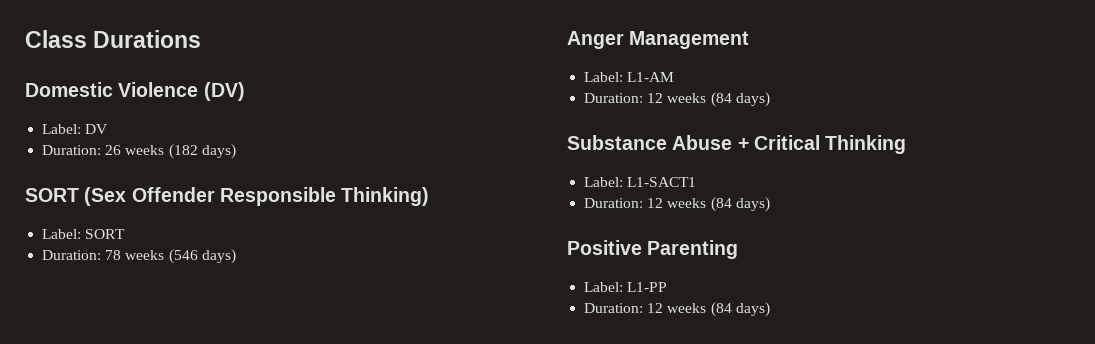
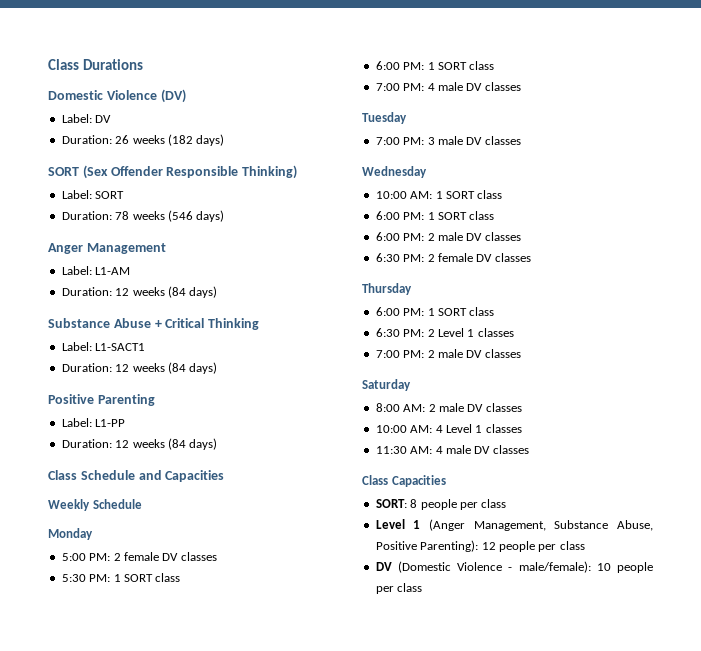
+ Class Schedule and Capacities
+ Weekly Schedule
+ Monday
+ 5:00 PM: 2 female DV classes
+ 5:30 PM: 1 SORT class
+ 6:00 PM: 1 SORT class
+ 7:00 PM: 4 male DV classes
+ Tuesday
+ 7:00 PM: 3 male DV classes
+ Wednesday
+ 10:00 AM: 1 SORT class
+ 6:00 PM: 1 SORT class
+ 6:00 PM: 2 male DV classes
+ 6:30 PM: 2 female DV classes
+ Thursday
+ 6:00 PM: 1 SORT class
+ 6:30 PM: 2 Level 1 classes
+ 7:00 PM: 2 male DV classes
+ Saturday
+ 8:00 AM: 2 male DV classes
+ 10:00 AM: 4 Level 1 classes
+ 11:30 AM: 4 male DV classes
+ Class Capacities
+ SORT: 8 people per class
+ Level 1 (Anger Management, Substance Abuse, Positive Parenting): 12 people per class
+ DV (Domestic Violence - male/female): 10 people per class

